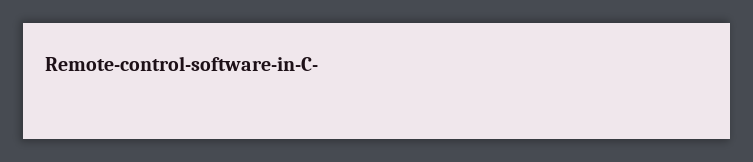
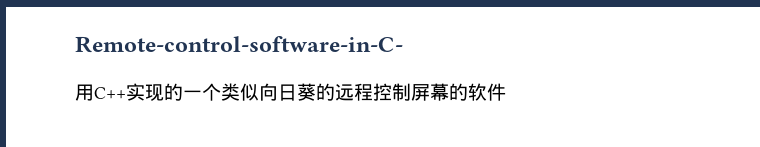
+ 用C++实现的一个类似向日葵的远程控制屏幕的软件

